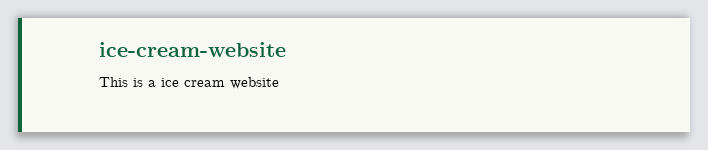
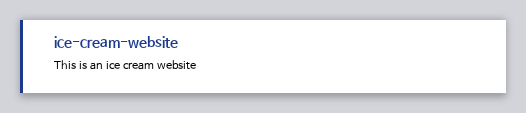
- This is a ice cream website
+ This is an ice cream website

